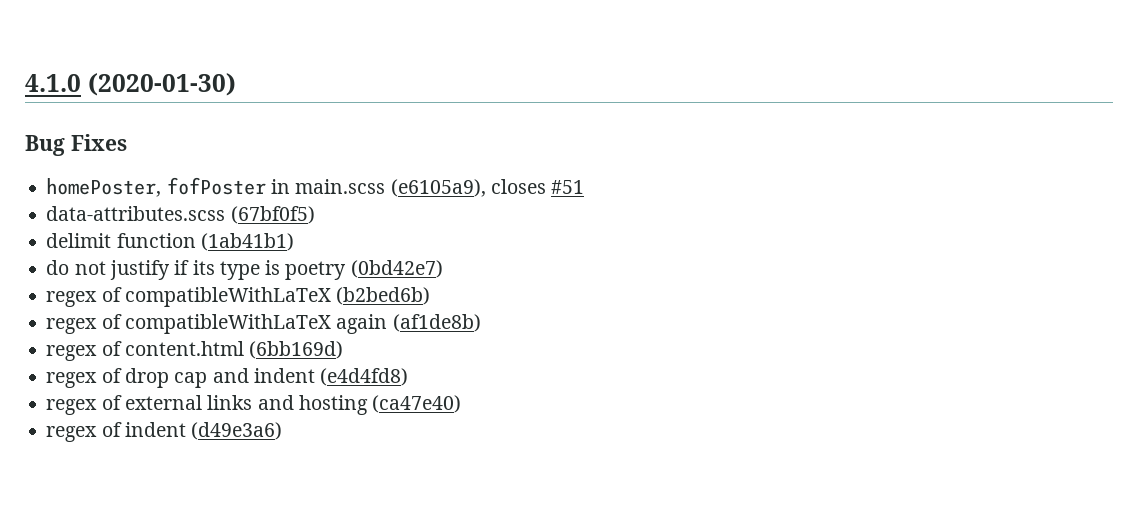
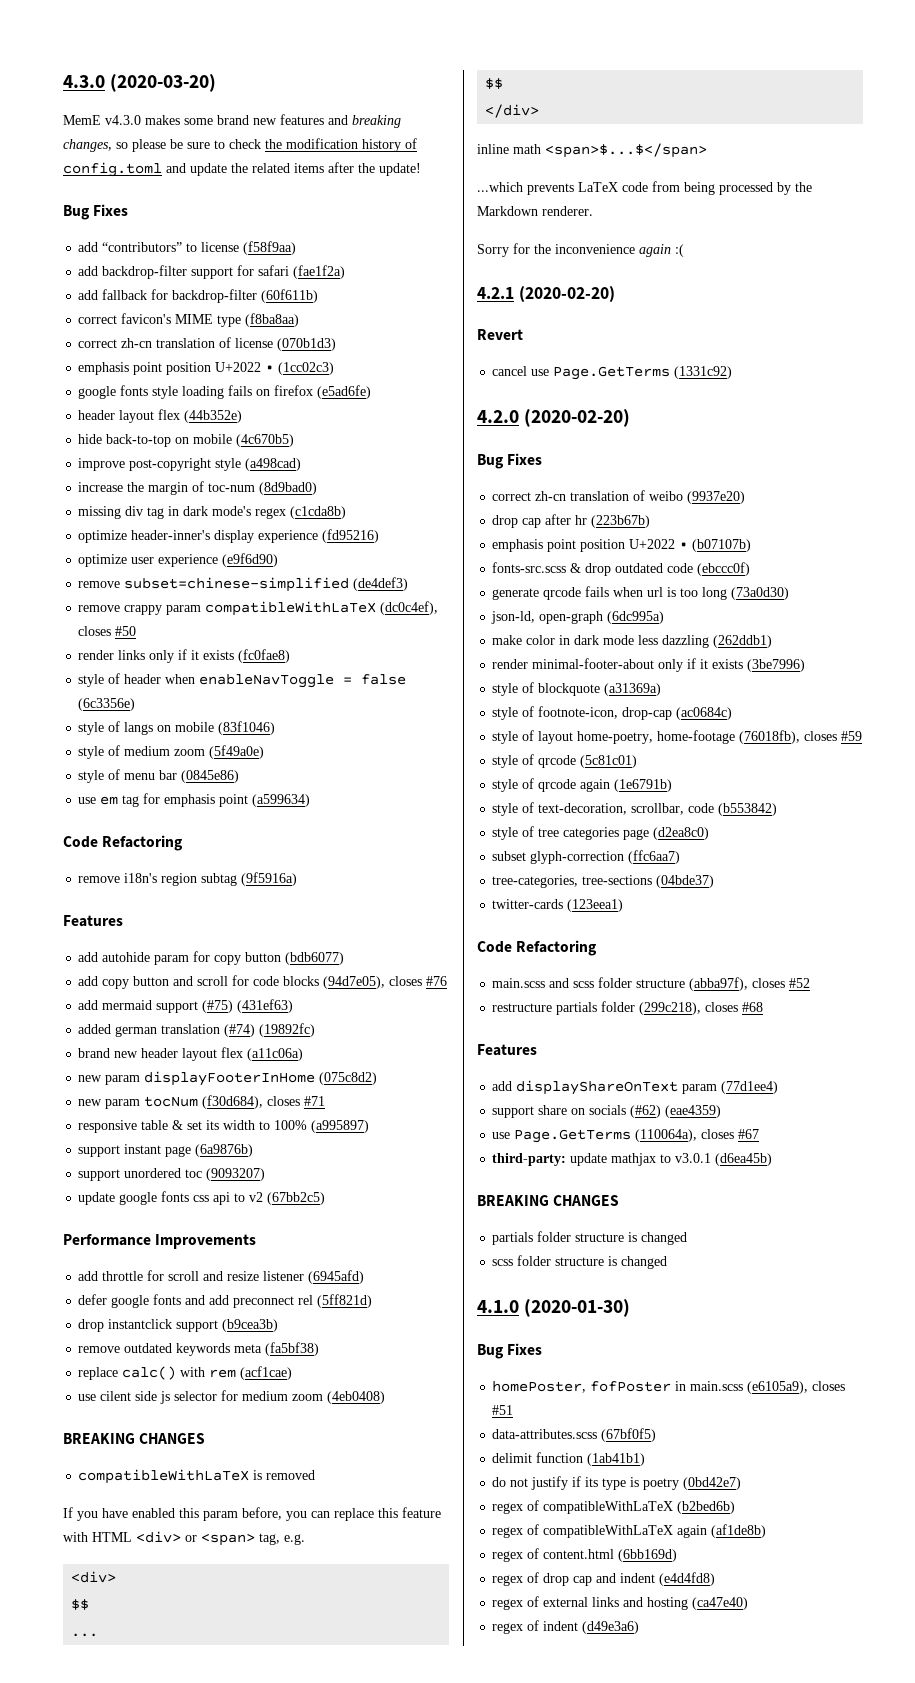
+ 4.3.0 (2020-03-20)
+ MemE v4.3.0 makes some brand new features and breaking changes, so please be sure to check the modification history of config.toml and update the related items after the update!
+ Bug Fixes
+ add “contributors” to license (f58f9aa)
+ add backdrop-filter support for safari (fae1f2a)
+ add fallback for backdrop-filter (60f611b)
+ correct favicon's MIME type (f8ba8aa)
+ correct zh-cn translation of license (070b1d3)
+ emphasis point position U+2022 • (1cc02c3)
+ google fonts style loading fails on firefox (e5ad6fe)
+ header layout flex (44b352e)
+ hide back-to-top on mobile (4c670b5)
+ improve post-copyright style (a498cad)
+ increase the margin of toc-num (8d9bad0)
+ missing div tag in dark mode's regex (c1cda8b)
+ optimize header-inner's display experience (fd95216)
+ optimize user experience (e9f6d90)
+ remove subset=chinese-simplified (de4def3)
+ remove crappy param compatibleWithLaTeX (dc0c4ef), closes #50
+ render links only if it exists (fc0fae8)
+ style of header when enableNavToggle = false (6c3356e)
+ style of langs on mobile (83f1046)
+ style of medium zoom (5f49a0e)
+ style of menu bar (0845e86)
+ use em tag for emphasis point (a599634)
+ Code Refactoring
+ remove i18n's region subtag (9f5916a)
+ Features
+ add autohide param for copy button (bdb6077)
+ add copy button and scroll for code blocks (94d7e05), closes #76
+ add mermaid support (#75) (431ef63)
+ added german translation (#74) (19892fc)
+ brand new header layout flex (a11c06a)
+ new param displayFooterInHome (075c8d2)
+ new param tocNum (f30d684), closes #71
+ responsive table & set its width to 100% (a995897)
+ support instant page (6a9876b)
+ support unordered toc (9093207)
+ update google fonts css api to v2 (67bb2c5)
+ Performance Improvements
+ add throttle for scroll and resize listener (6945afd)
+ defer google fonts and add preconnect rel (5ff821d)
+ drop instantclick support (b9cea3b)
+ remove outdated keywords meta (fa5bf38)
+ replace calc() with rem (acf1cae)
+ use cilent side js selector for medium zoom (4eb0408)
+ BREAKING CHANGES
+ compatibleWithLaTeX is removed
+ If you have enabled this param before, you can replace this feature with HTML <div> or <span> tag, e.g.
+ <div>
+ $$
+ ...
+ $$
+ </div>
+ inline math <span>$...$</span>
+ ...which prevents LaTeX code from being processed by the Markdown renderer.
+ Sorry for the inconvenience again :(
+ 4.2.1 (2020-02-20)
+ Revert
+ cancel use Page.GetTerms (1331c92)
+ 4.2.0 (2020-02-20)
+ Bug Fixes
+ correct zh-cn translation of weibo (9937e20)
+ drop cap after hr (223b67b)
+ emphasis point position U+2022 • (b07107b)
+ fonts-src.scss & drop outdated code (ebccc0f)
+ generate qrcode fails when url is too long (73a0d30)
+ json-ld, open-graph (6dc995a)
+ make color in dark mode less dazzling (262ddb1)
+ render minimal-footer-about only if it exists (3be7996)
+ style of blockquote (a31369a)
+ style of footnote-icon, drop-cap (ac0684c)
+ style of layout home-poetry, home-footage (76018fb), closes #59
+ style of qrcode (5c81c01)
+ style of qrcode again (1e6791b)
+ style of text-decoration, scrollbar, code (b553842)
+ style of tree categories page (d2ea8c0)
+ subset glyph-correction (ffc6aa7)
+ tree-categories, tree-sections (04bde37)
+ twitter-cards (123eea1)
+ Code Refactoring
+ main.scss and scss folder structure (abba97f), closes #52
+ restructure partials folder (299c218), closes #68
+ Features
+ add displayShareOnText param (77d1ee4)
+ support share on socials (#62) (eae4359)
+ use Page.GetTerms (110064a), closes #67
+ third-party: update mathjax to v3.0.1 (d6ea45b)
+ BREAKING CHANGES
+ partials folder structure is changed
+ scss folder structure is changed

